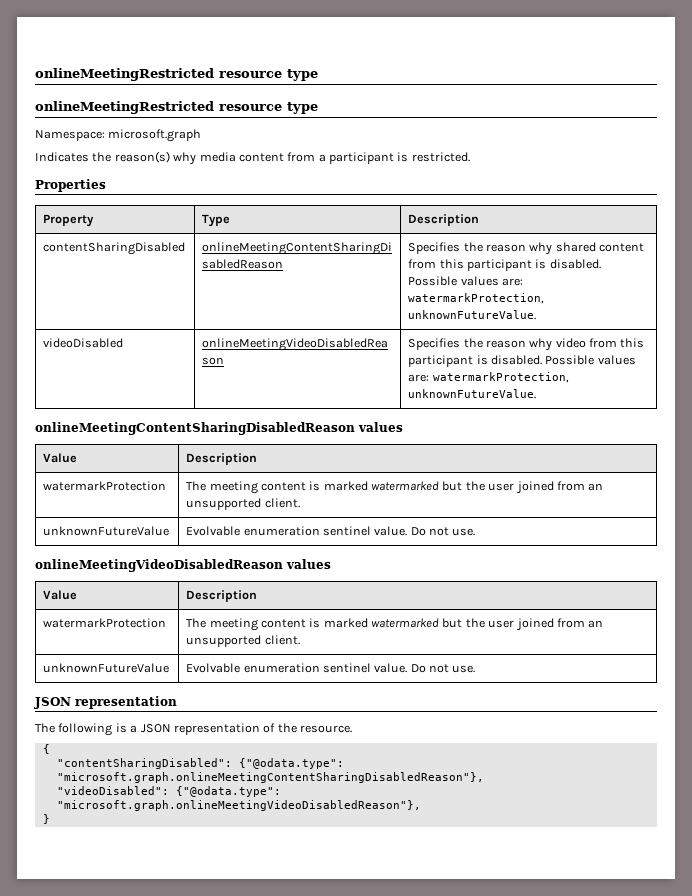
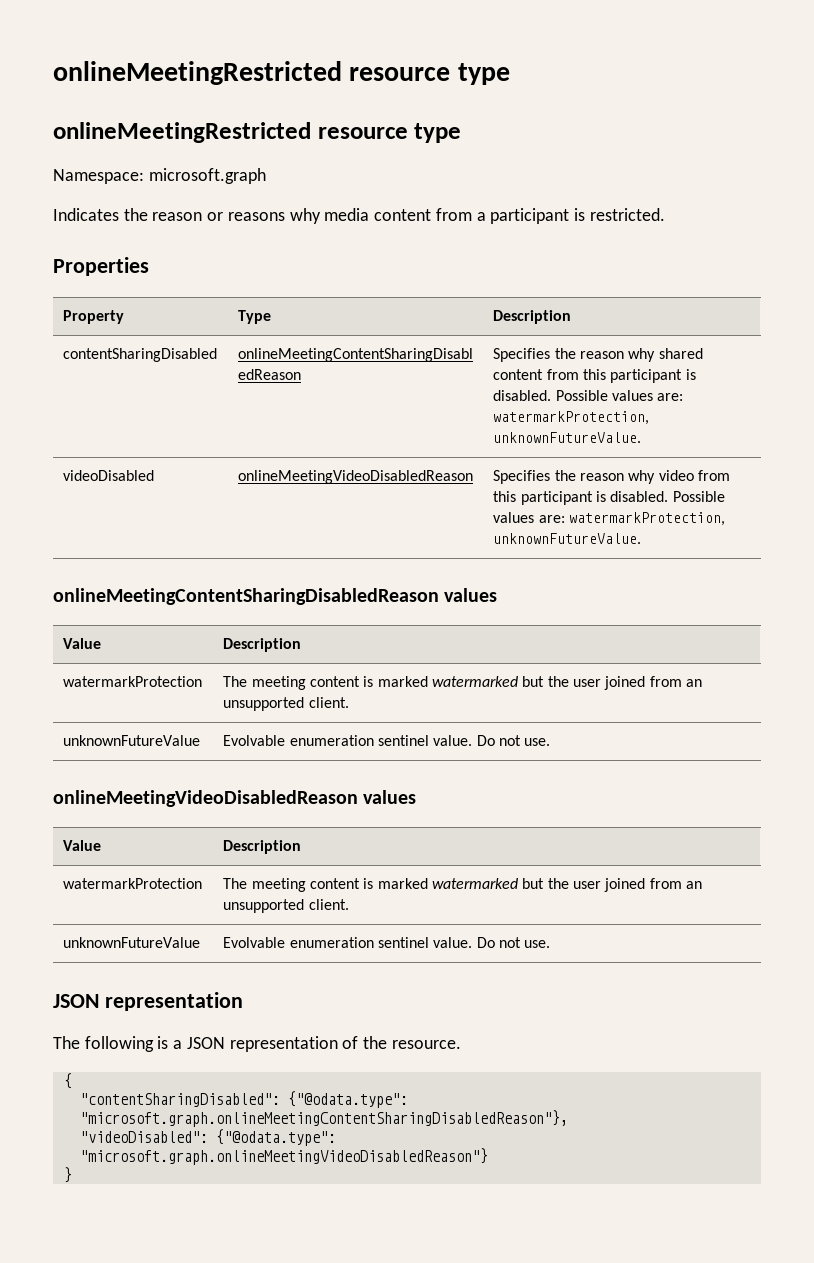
- Indicates the reason(s) why media content from a participant is restricted.
+ Indicates the reason or reasons why media content from a participant is restricted.
- "videoDisabled": {"@odata.type": "microsoft.graph.onlineMeetingVideoDisabledReason"},
+ "videoDisabled": {"@odata.type": "microsoft.graph.onlineMeetingVideoDisabledReason"}

